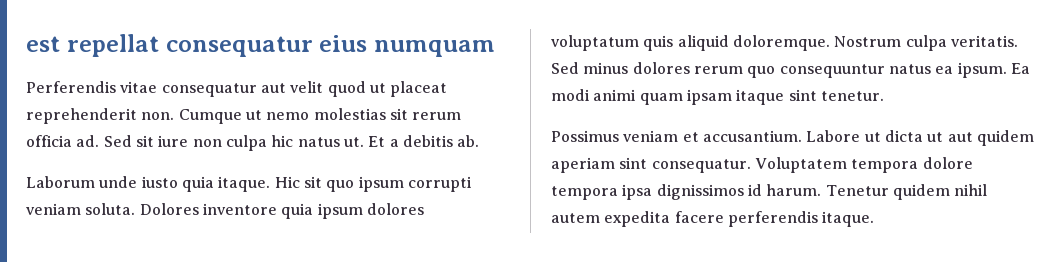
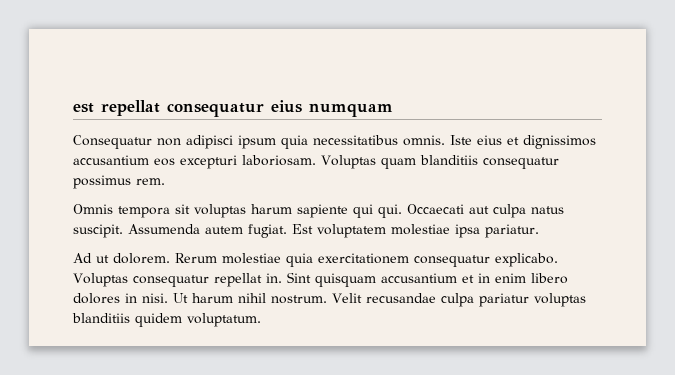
- Perferendis vitae consequatur aut velit quod ut placeat reprehenderit non. Cumque ut nemo molestias sit rerum officia ad. Sed sit iure non culpa hic natus ut. Et a debitis ab.
- Laborum unde iusto quia itaque. Hic sit quo ipsum corrupti veniam soluta. Dolores inventore quia ipsum dolores voluptatum quis aliquid doloremque. Nostrum culpa veritatis. Sed minus dolores rerum quo consequuntur natus ea ipsum. Ea modi animi quam ipsam itaque sint tenetur.
- Possimus veniam et accusantium. Labore ut dicta ut aut quidem aperiam sint consequatur. Voluptatem tempora dolore tempora ipsa dignissimos id harum. Tenetur quidem nihil autem expedita facere perferendis itaque.
+ Consequatur non adipisci ipsum quia necessitatibus omnis. Iste eius et dignissimos accusantium eos excepturi laboriosam. Voluptas quam blanditiis consequatur possimus rem.
+ Omnis tempora sit voluptas harum sapiente qui qui. Occaecati aut culpa natus suscipit. Assumenda autem fugiat. Est voluptatem molestiae ipsa pariatur.
+ Ad ut dolorem. Rerum molestiae quia exercitationem consequatur explicabo. Voluptas consequatur repellat in. Sint quisquam accusantium et in enim libero dolores in nisi. Ut harum nihil nostrum. Velit recusandae culpa pariatur voluptas blanditiis quidem voluptatum.

